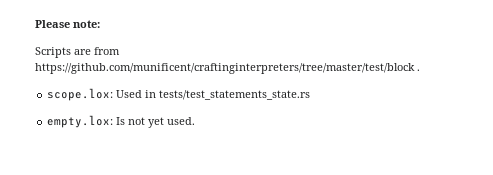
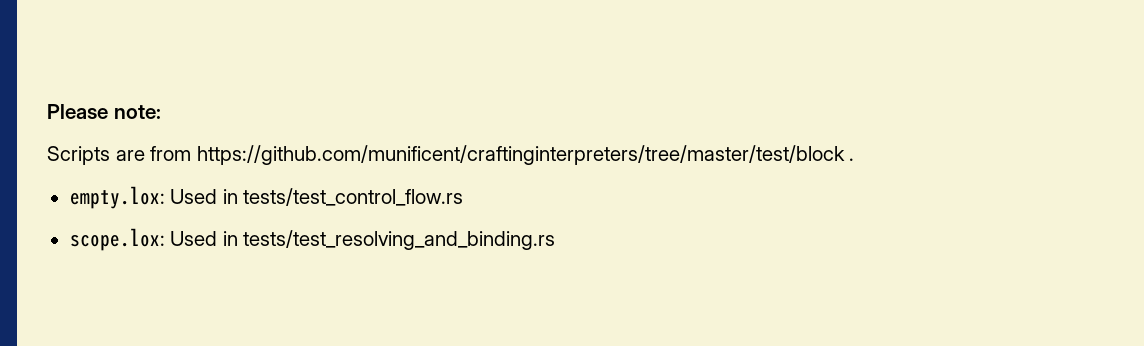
+ empty.lox: Used in tests/test_control_flow.rs
- scope.lox: Used in tests/test_statements_state.rs
- empty.lox: Is not yet used.
+ scope.lox: Used in tests/test_resolving_and_binding.rs

